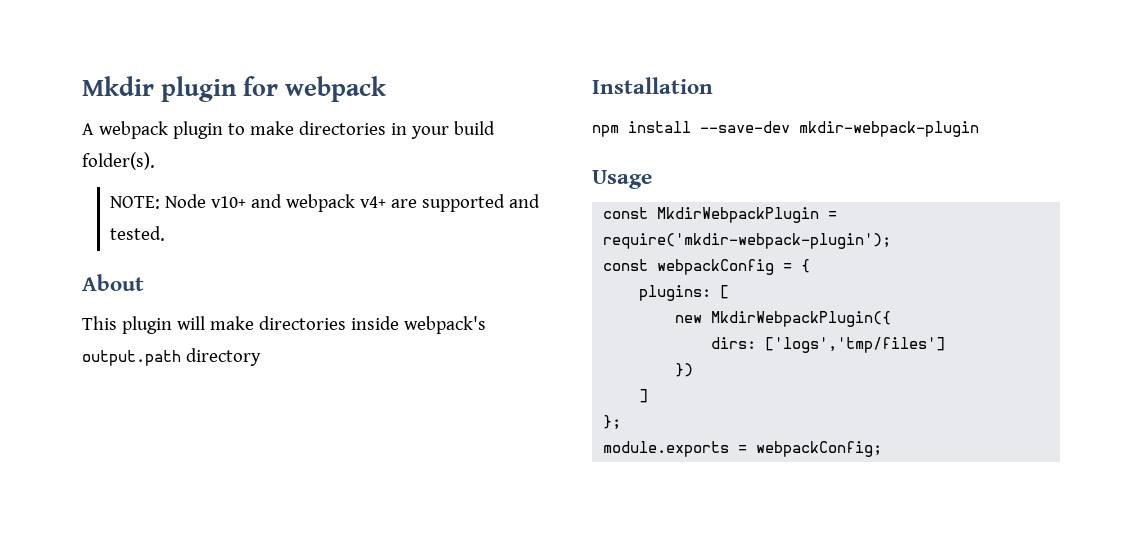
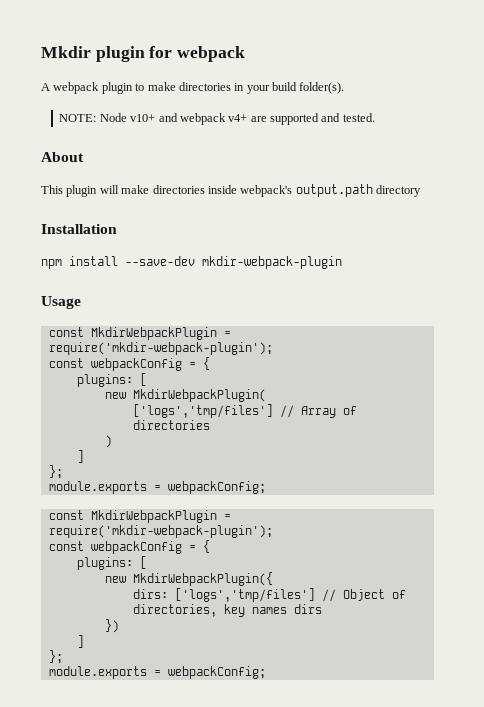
+ new MkdirWebpackPlugin(
+ ['logs','tmp/files'] // Array of directories
+ )
+ ]
+ };
+ module.exports = webpackConfig;
+ const MkdirWebpackPlugin = require('mkdir-webpack-plugin');
+ const webpackConfig = {
+ plugins: [
  new MkdirWebpackPlugin({
- dirs: ['logs','tmp/files']
+ dirs: ['logs','tmp/files'] // Object of directories, key names dirs

